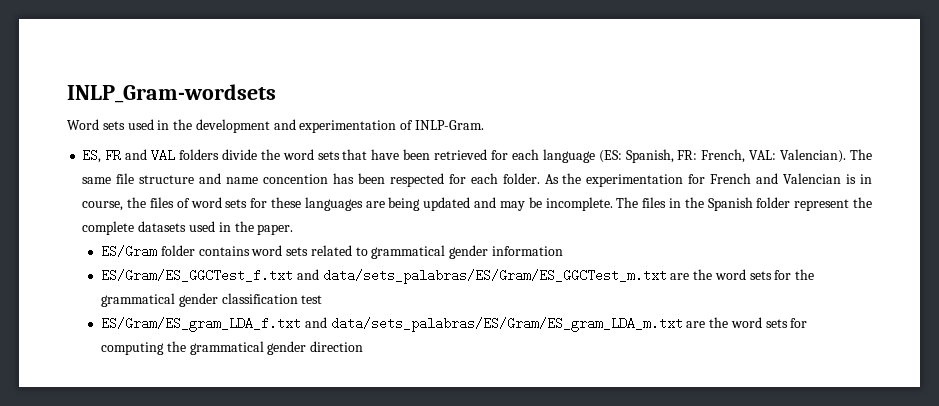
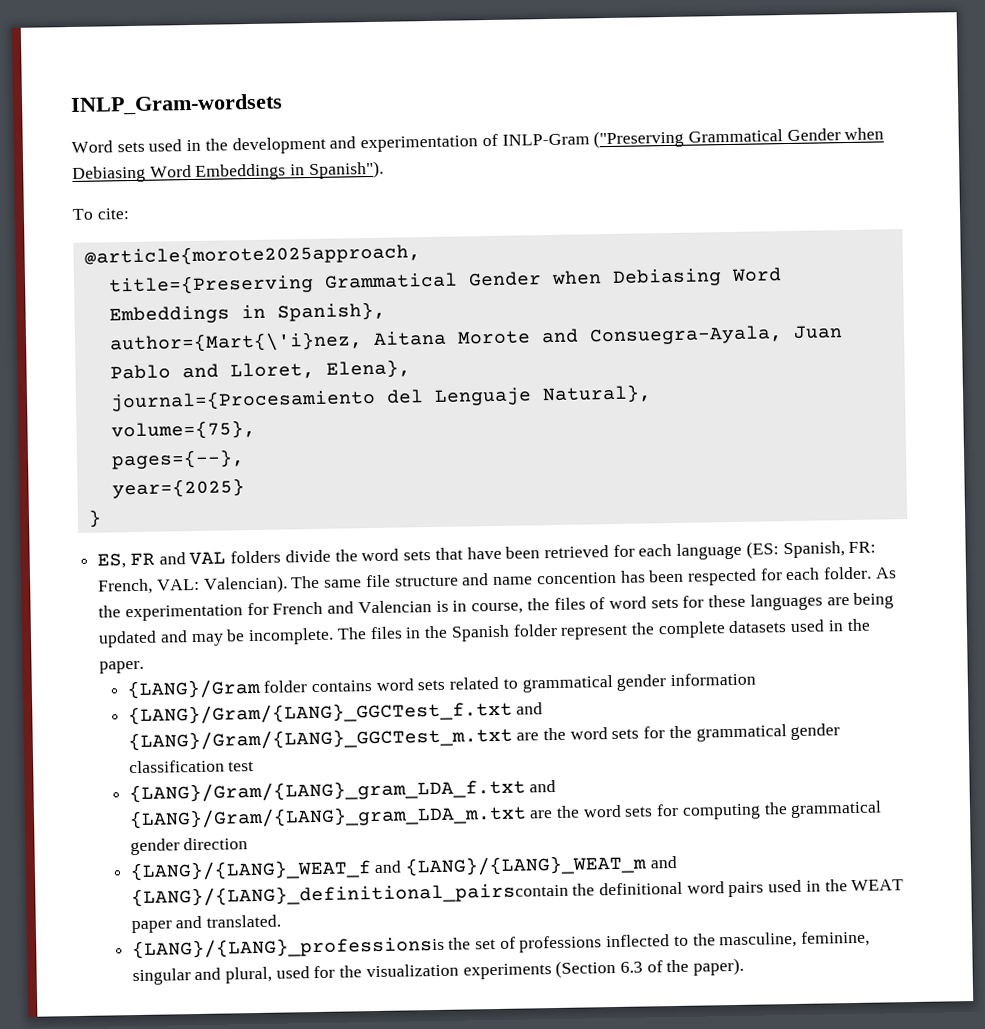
- Word sets used in the development and experimentation of INLP-Gram.
+ Word sets used in the development and experimentation of INLP-Gram ("Preserving Grammatical Gender when Debiasing Word Embeddings in Spanish").
+ To cite:
+ @article{morote2025approach,
+ title={Preserving Grammatical Gender when Debiasing Word Embeddings in Spanish},
+ author={Mart{\'i}nez, Aitana Morote and Consuegra-Ayala, Juan Pablo and Lloret, Elena},
+ journal={Procesamiento del Lenguaje Natural},
+ volume={75},
+ pages={--},
+ year={2025}
+ }
- ES/Gram folder contains word sets related to grammatical gender information
+ {LANG}/Gram folder contains word sets related to grammatical gender information
- ES/Gram/ES_GGCTest_f.txt and data/sets_palabras/ES/Gram/ES_GGCTest_m.txt are the word sets for the grammatical gender classification test
+ {LANG}/Gram/{LANG}_GGCTest_f.txt and {LANG}/Gram/{LANG}_GGCTest_m.txt are the word sets for the grammatical gender classification test
- ES/Gram/ES_gram_LDA_f.txt and data/sets_palabras/ES/Gram/ES_gram_LDA_m.txt are the word sets for computing the grammatical gender direction
+ {LANG}/Gram/{LANG}_gram_LDA_f.txt and {LANG}/Gram/{LANG}_gram_LDA_m.txt are the word sets for computing the grammatical gender direction
+ {LANG}/{LANG}_WEAT_f and {LANG}/{LANG}_WEAT_m and {LANG}/{LANG}_definitional_pairscontain the definitional word pairs used in the WEAT paper and translated.
+ {LANG}/{LANG}_professionsis the set of professions inflected to the masculine, feminine, singular and plural, used for the visualization experiments (Section 6.3 of the paper).

